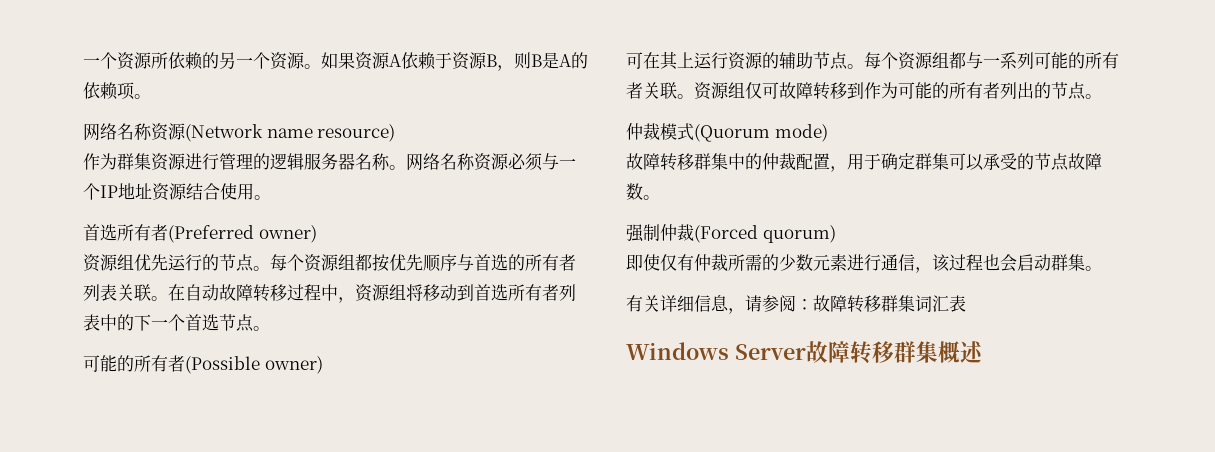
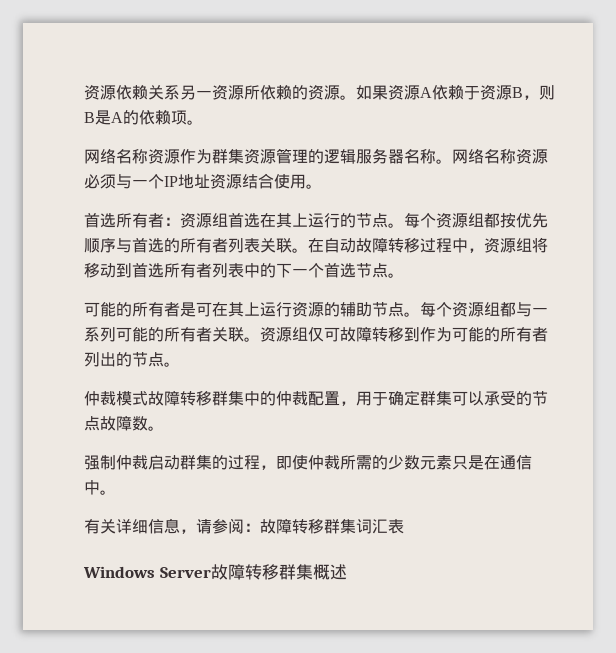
- 一个资源所依赖的另一个资源。
+ 资源依赖关系另一资源所依赖的资源。
- 网络名称资源(Network name resource)
- 作为群集资源进行管理的逻辑服务器名称。
+ 网络名称资源作为群集资源管理的逻辑服务器名称。
- 首选所有者(Preferred owner)
- 资源组优先运行的节点。
+ 首选所有者：资源组首选在其上运行的节点。
- 可能的所有者(Possible owner)
- 可在其上运行资源的辅助节点。
+ 可能的所有者是可在其上运行资源的辅助节点。
- 仲裁模式(Quorum mode)
- 故障转移群集中的仲裁配置，用于确定群集可以承受的节点故障数。
+ 仲裁模式故障转移群集中的仲裁配置，用于确定群集可以承受的节点故障数。
- 强制仲裁(Forced quorum)
- 即使仅有仲裁所需的少数元素进行通信，该过程也会启动群集。
+ 强制仲裁启动群集的过程，即使仲裁所需的少数元素只是在通信中。

